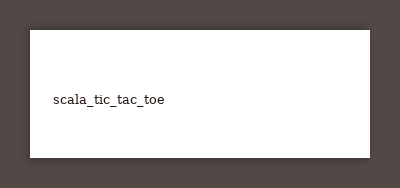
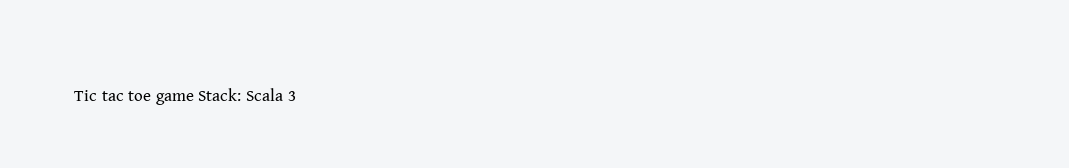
- scala_tic_tac_toe
+ Tic tac toe game Stack: Scala 3

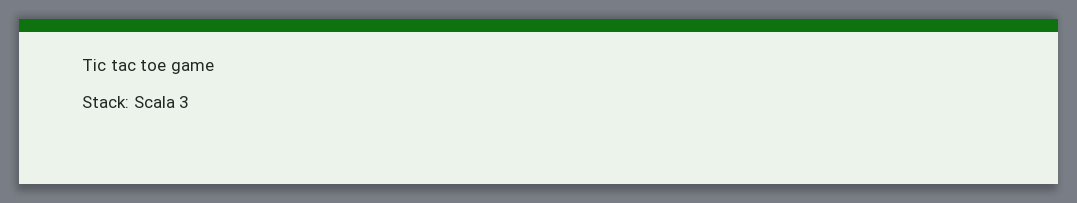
- Tic tac toe game Stack: Scala 3
+ Tic tac toe game
+ Stack: Scala 3

